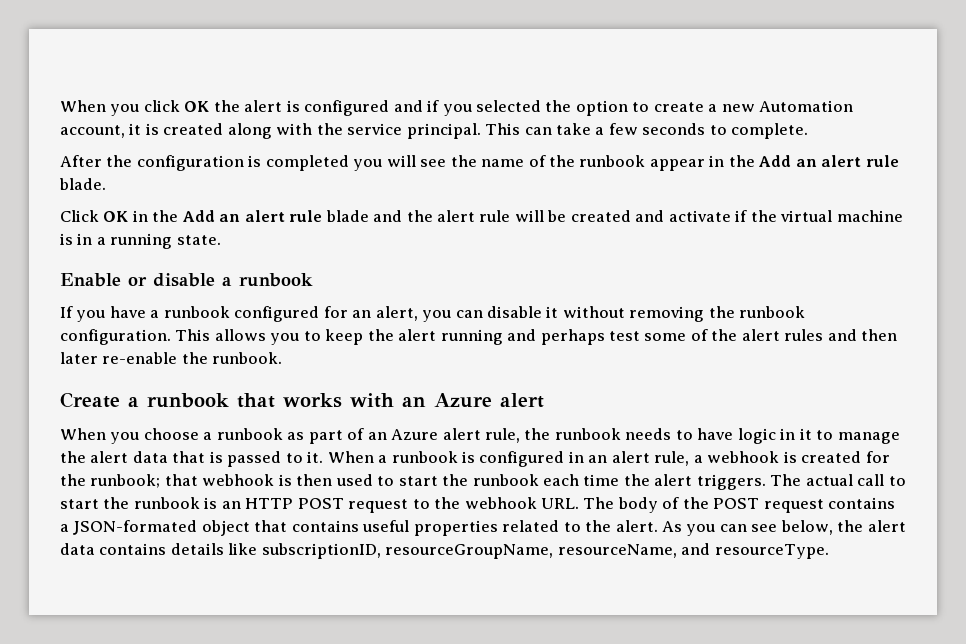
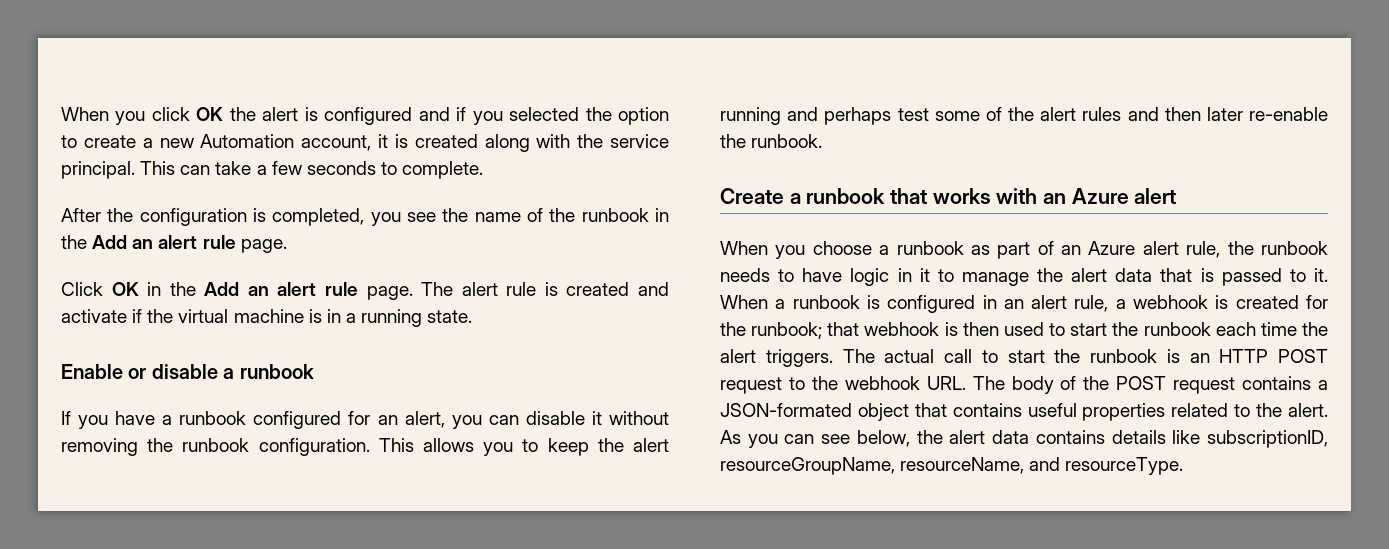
- After the configuration is completed you will see the name of the runbook appear in the Add an alert rule blade.
+ After the configuration is completed, you see the name of the runbook in the Add an alert rule page.
- Click OK in the Add an alert rule blade and the alert rule will be created and activate if the virtual machine is in a running state.
+ Click OK in the Add an alert rule page. The alert rule is created and activate if the virtual machine is in a running state.

